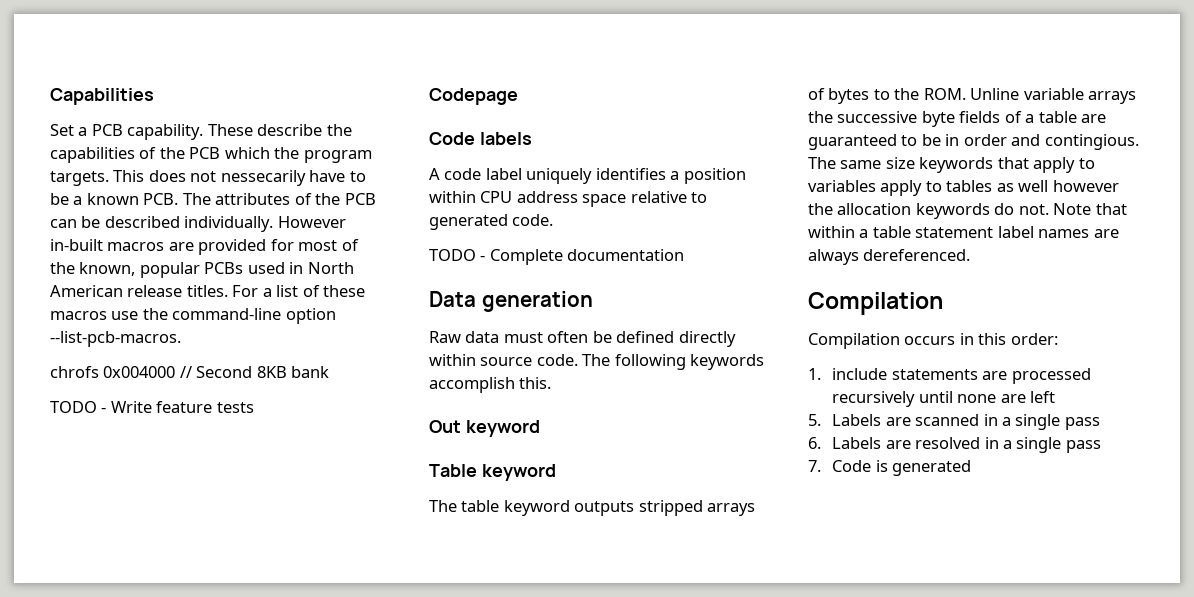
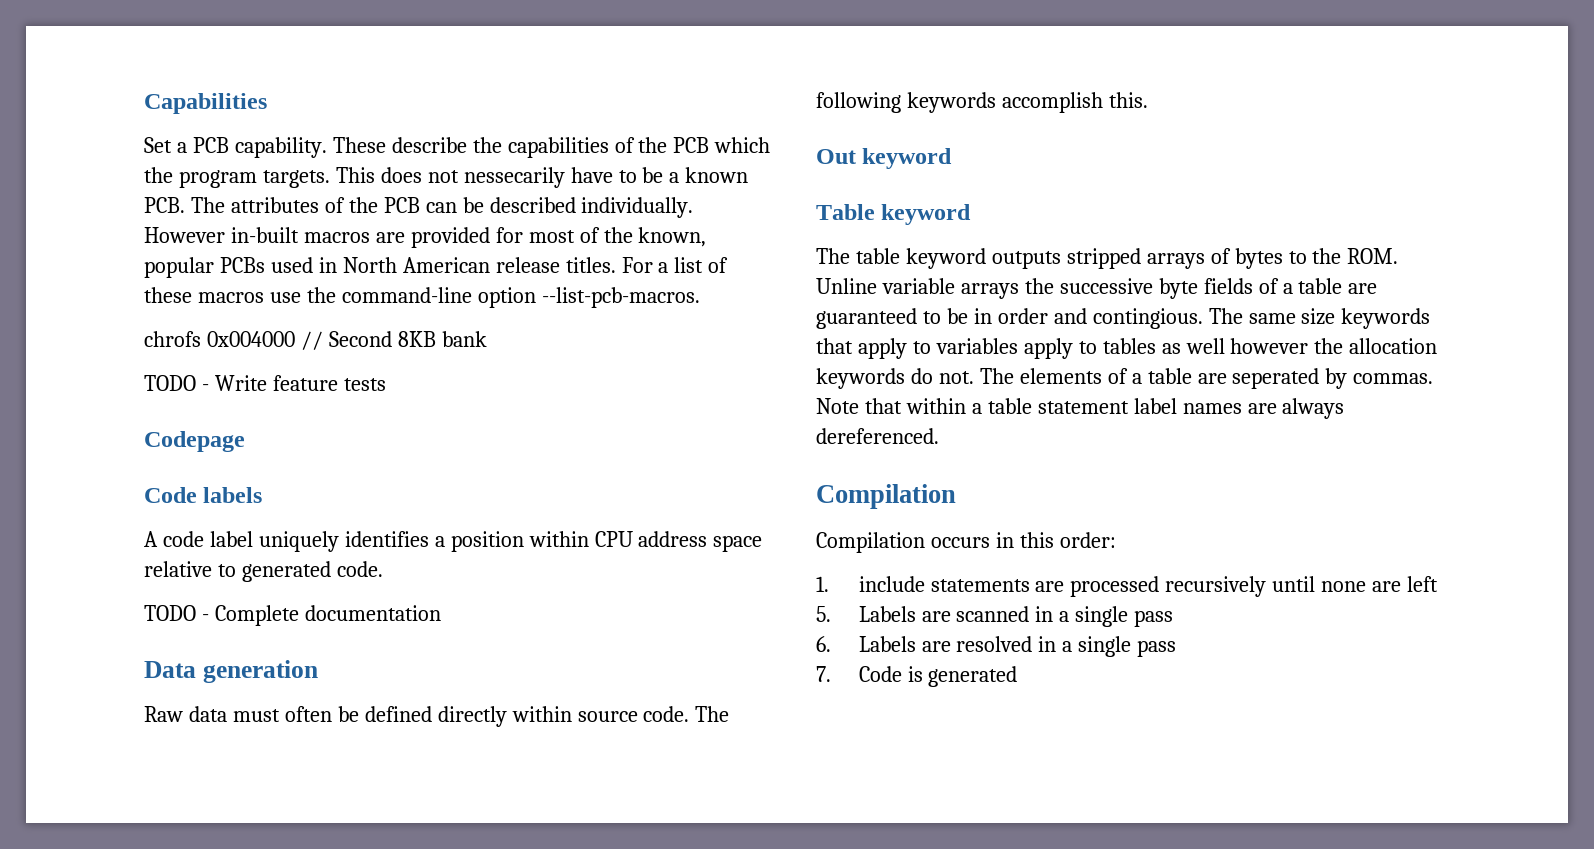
+ The elements of a table are seperated by commas.

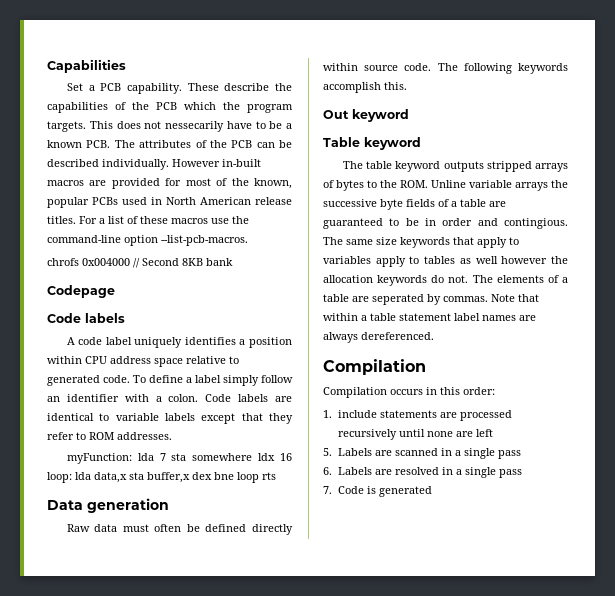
- TODO - Write feature tests
- A code label uniquely identifies a position within CPU address space relative to generated code.
- TODO - Complete documentation
+ A code label uniquely identifies a position within CPU address space relative to generated code. To define a label simply follow an identifier with a colon. Code labels are identical to variable labels except that they refer to ROM addresses.
+ myFunction: lda 7 sta somewhere ldx 16 loop: lda data,x sta buffer,x dex bne loop rts

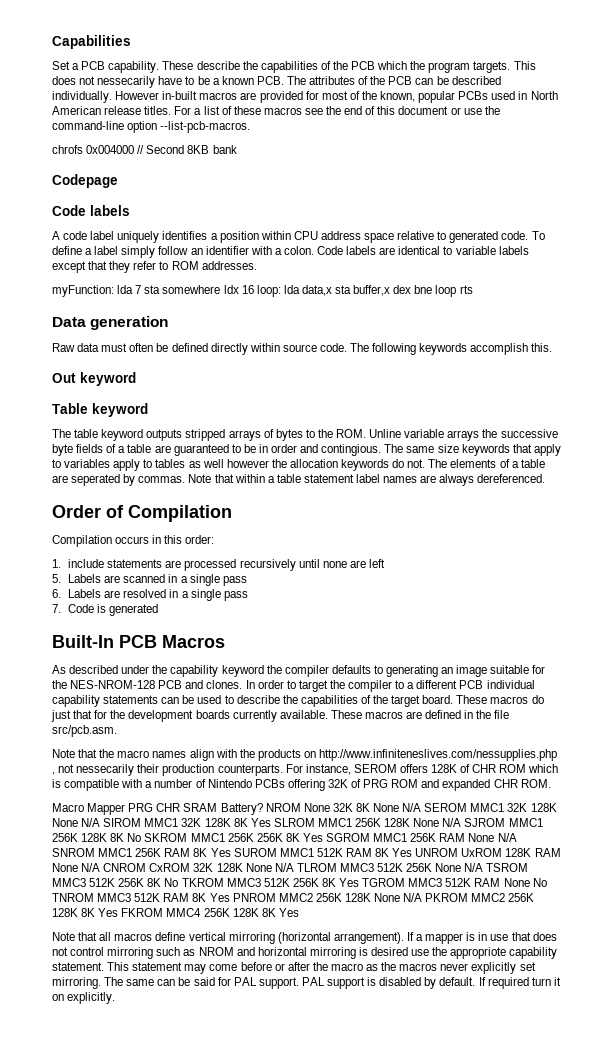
- For a list of these macros use the command-line option --list-pcb-macros.
+ For a list of these macros see the end of this document or use the command-line option --list-pcb-macros.
  Note that within a table statement label names are always dereferenced.
- Compilation
+ Order of Compilation
+ Built-In PCB Macros
+ As described under the capability keyword the compiler defaults to generating an image suitable for the NES-NROM-128 PCB and clones. In order to target the compiler to a different PCB individual capability statements can be used to describe the capabilities of the target board. These macros do just that for the development boards currently available. These macros are defined in the file src/pcb.asm.
+ Note that the macro names align with the products on http://www.infiniteneslives.com/nessupplies.php , not nessecarily their production counterparts. For instance, SEROM offers 128K of CHR ROM which is compatible with a number of Nintendo PCBs offering 32K of PRG ROM and expanded CHR ROM.
+ Macro Mapper PRG CHR SRAM Battery? NROM None 32K 8K None N/A SEROM MMC1 32K 128K None N/A SIROM MMC1 32K 128K 8K Yes SLROM MMC1 256K 128K None N/A SJROM MMC1 256K 128K 8K No SKROM MMC1 256K 256K 8K Yes SGROM MMC1 256K RAM None N/A SNROM MMC1 256K RAM 8K Yes SUROM MMC1 512K RAM 8K Yes UNROM UxROM 128K RAM None N/A CNROM CxROM 32K 128K None N/A TLROM MMC3 512K 256K None N/A TSROM MMC3 512K 256K 8K No TKROM MMC3 512K 256K 8K Yes TGROM MMC3 512K RAM None No TNROM MMC3 512K RAM 8K Yes PNROM MMC2 256K 128K None N/A PKROM MMC2 256K 128K 8K Yes FKROM MMC4 256K 128K 8K Yes
+ Note that all macros define vertical mirroring (horizontal arrangement). If a mapper is in use that does not control mirroring such as NROM and horizontal mirroring is desired use the appropriote capability statement. This statement may come before or after the macro as the macros never explicitly set mirroring. The same can be said for PAL support. PAL support is disabled by default. If required turn it on explicitly.

